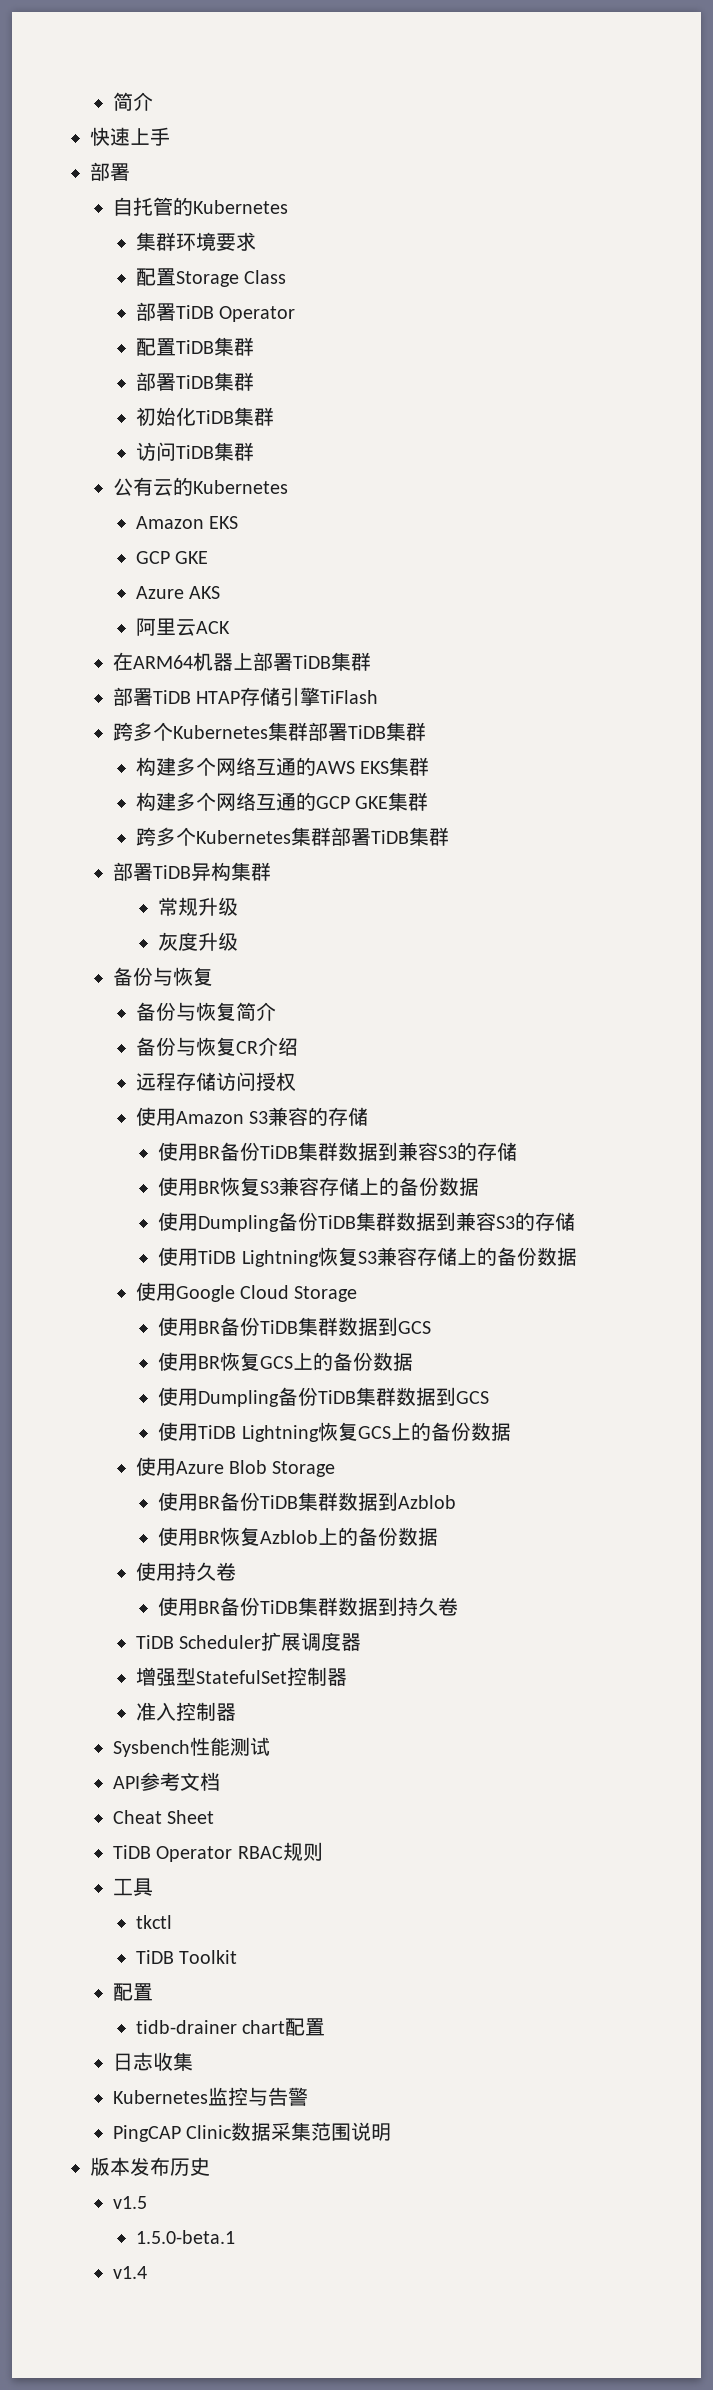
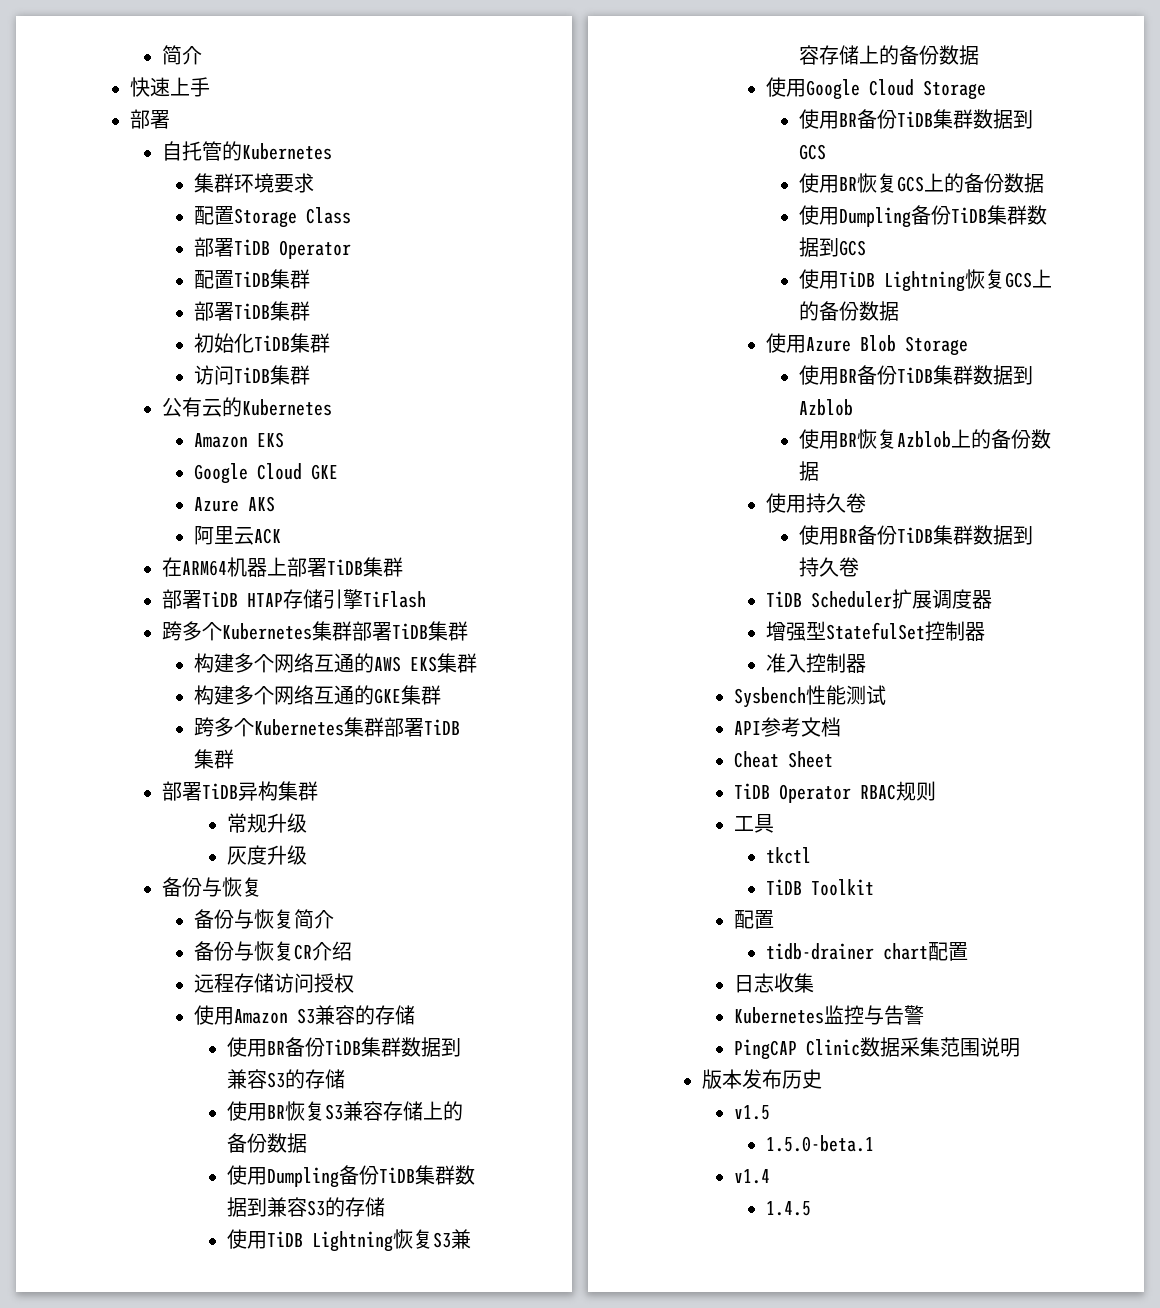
  Amazon EKS
- GCP GKE
+ Google Cloud GKE
- 构建多个网络互通的GCP GKE集群
+ 构建多个网络互通的GKE集群
+ 1.4.5

